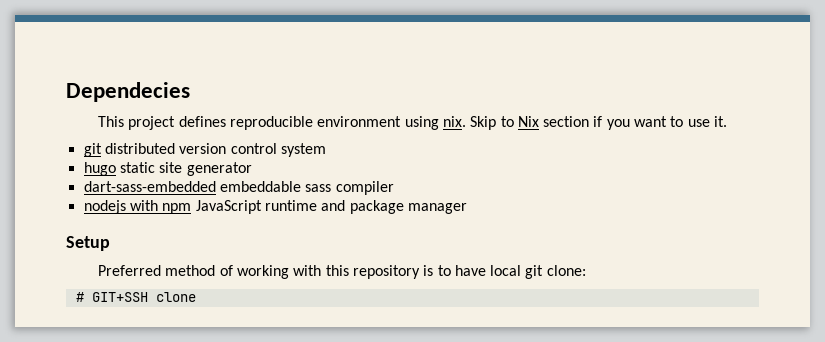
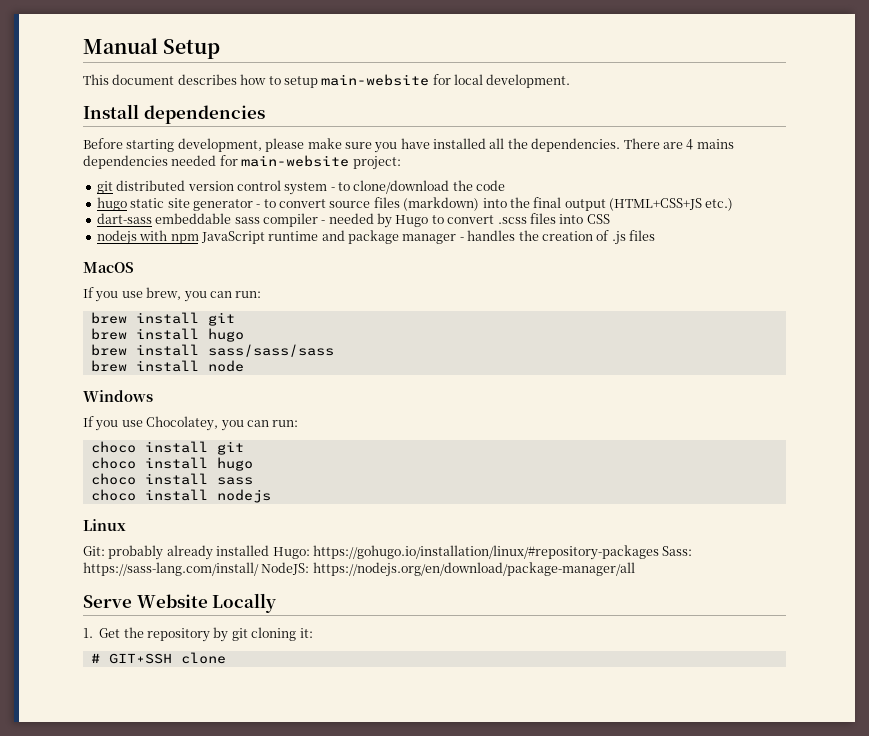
- Dependecies
+ Manual Setup
- This project defines reproducible environment using nix. Skip to Nix section if you want to use it.
+ This document describes how to setup main-website for local development.
+ Install dependencies
+ Before starting development, please make sure you have installed all the dependencies. There are 4 mains dependencies needed for main-website project:
- git distributed version control system
+ git distributed version control system - to clone/download the code
- hugo static site generator
- dart-sass-embedded embeddable sass compiler
+ hugo static site generator - to convert source files (markdown) into the final output (HTML+CSS+JS etc.)
+ dart-sass embeddable sass compiler - needed by Hugo to convert .scss files into CSS
- nodejs with npm JavaScript runtime and package manager
- Setup
- Preferred method of working with this repository is to have local git clone:
+ nodejs with npm JavaScript runtime and package manager - handles the creation of .js files
+ MacOS
+ If you use brew, you can run:
+ brew install git
+ brew install hugo
+ brew install sass/sass/sass
+ brew install node
+ Windows
+ If you use Chocolatey, you can run:
+ choco install git
+ choco install hugo
+ choco install sass
+ choco install nodejs
+ Linux
+ Git: probably already installed Hugo: https://gohugo.io/installation/linux/#repository-packages Sass: https://sass-lang.com/install/ NodeJS: https://nodejs.org/en/download/package-manager/all
+ Serve Website Locally
+ 1. Get the repository by git cloning it:

